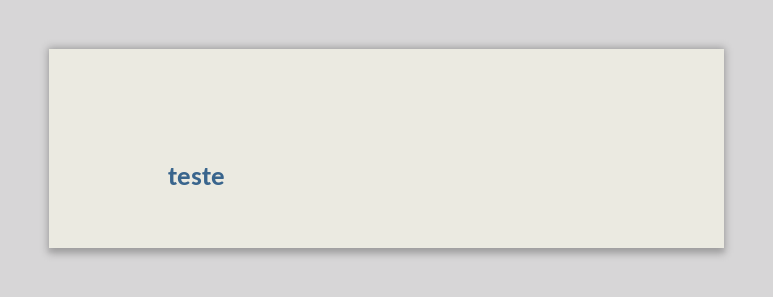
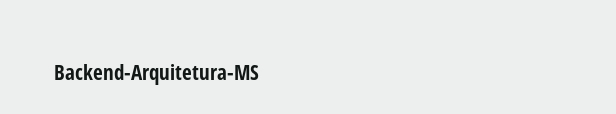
- teste
+ Backend-Arquitetura-MS

